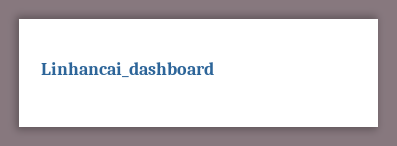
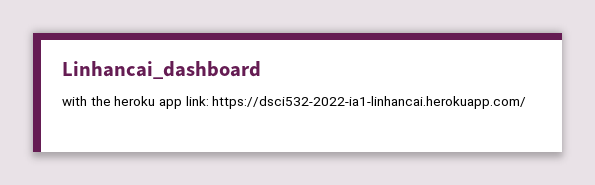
+ with the heroku app link: https://dsci532-2022-ia1-linhancai.herokuapp.com/

